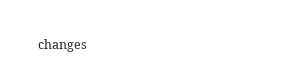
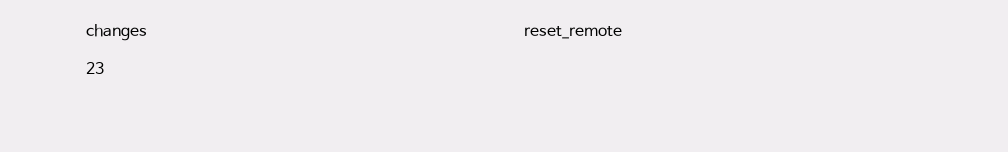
+ 23
+ reset_remote

